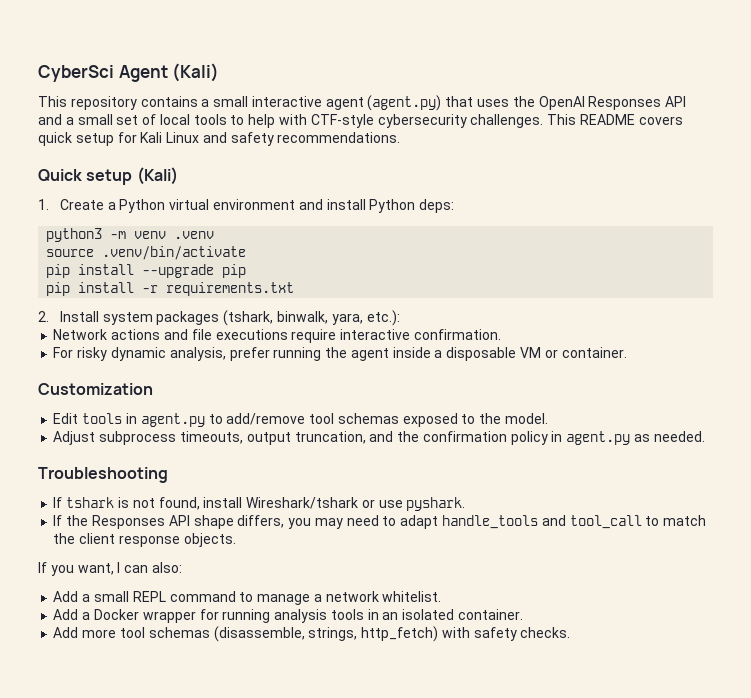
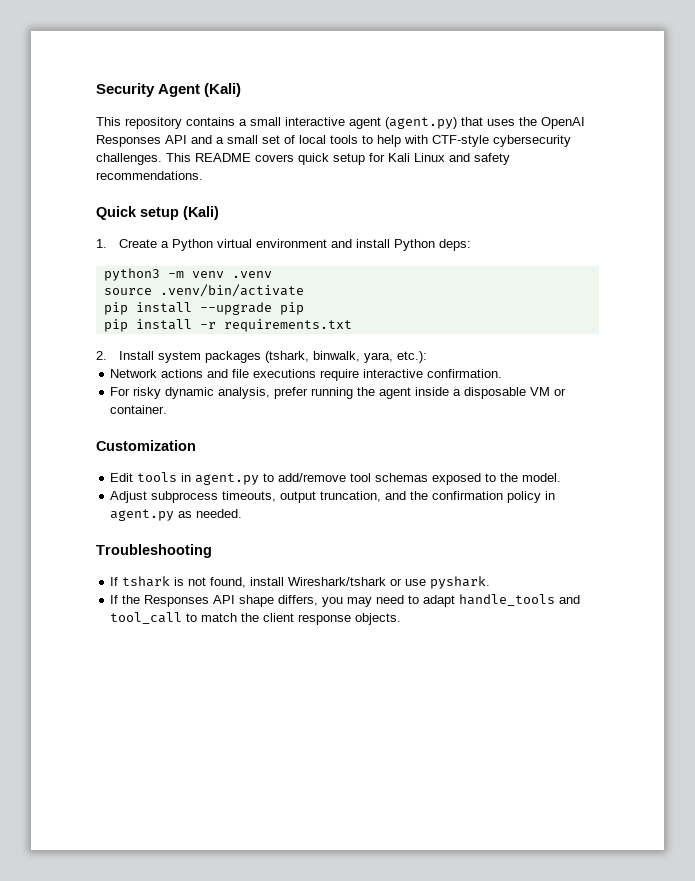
- CyberSci Agent (Kali)
+ Security Agent (Kali)
- If you want, I can also:
- Add a small REPL command to manage a network whitelist.
- Add a Docker wrapper for running analysis tools in an isolated container.
- Add more tool schemas (disassemble, strings, http_fetch) with safety checks.

